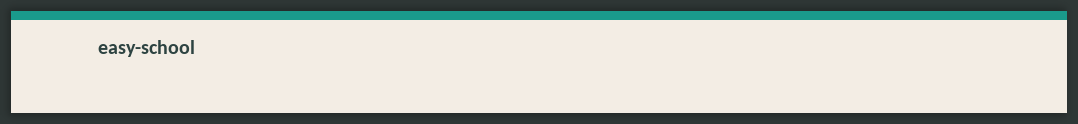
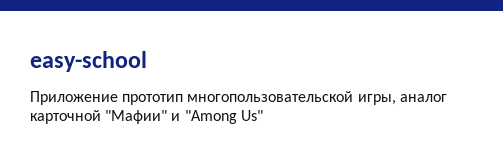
+ Приложение прототип многопользовательской игры, аналог карточной "Мафии" и "Among Us"

